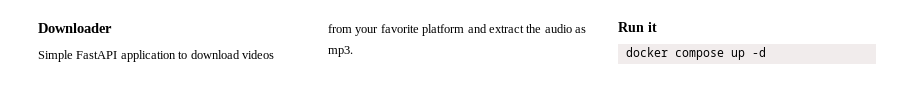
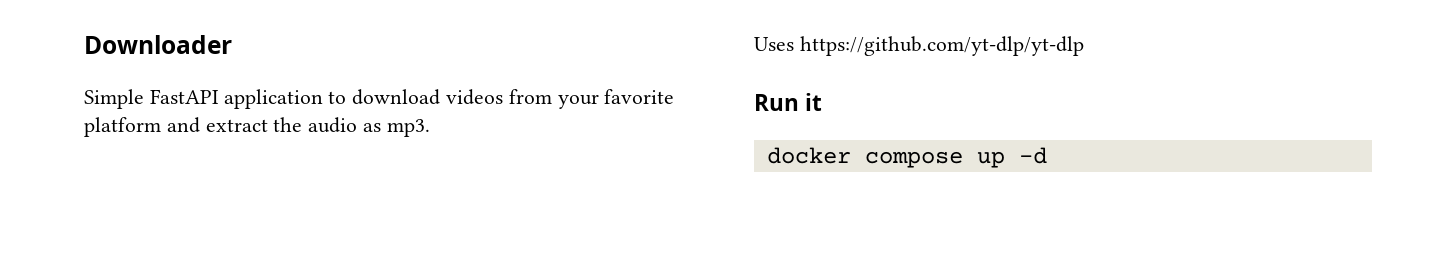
+ Uses https://github.com/yt-dlp/yt-dlp

